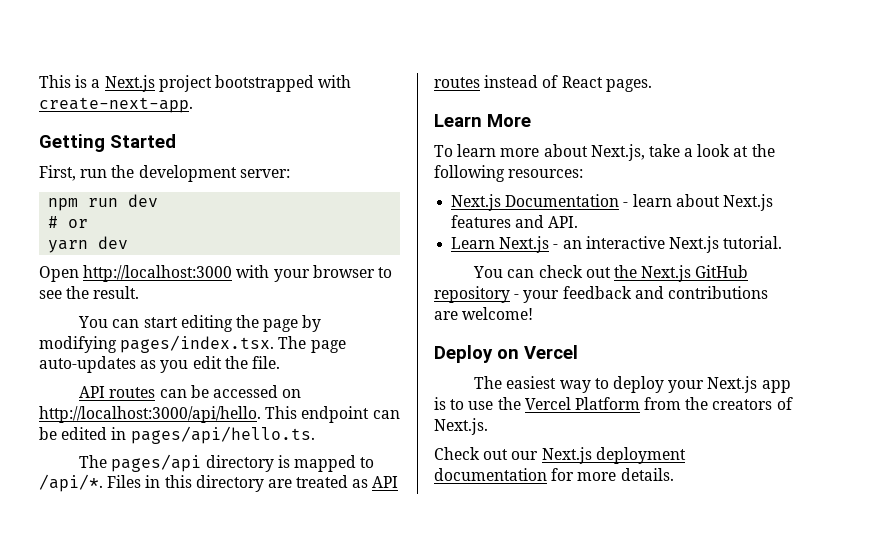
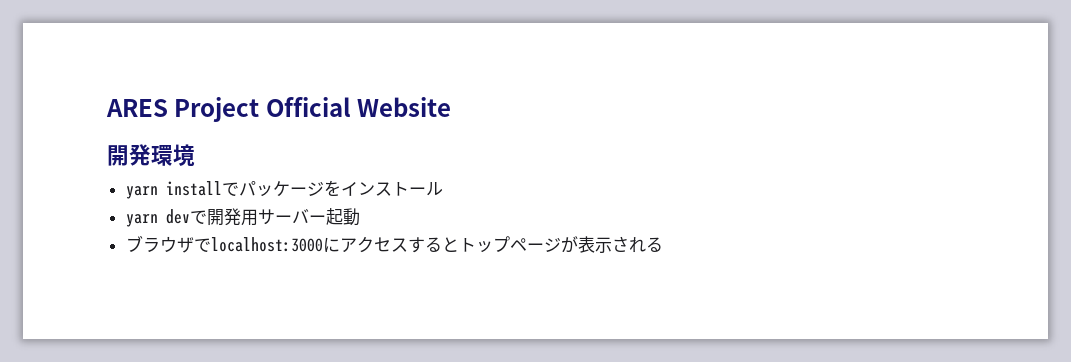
- This is a Next.js project bootstrapped with create-next-app.
- Getting Started
- First, run the development server:
- npm run dev
- # or
- yarn dev
- Open http://localhost:3000 with your browser to see the result.
- You can start editing the page by modifying pages/index.tsx. The page auto-updates as you edit the file.
- API routes can be accessed on http://localhost:3000/api/hello. This endpoint can be edited in pages/api/hello.ts.
- The pages/api directory is mapped to /api/*. Files in this directory are treated as API routes instead of React pages.
- Learn More
- To learn more about Next.js, take a look at the following resources:
- Next.js Documentation - learn about Next.js features and API.
- Learn Next.js - an interactive Next.js tutorial.
- You can check out the Next.js GitHub repository - your feedback and contributions are welcome!
- Deploy on Vercel
- The easiest way to deploy your Next.js app is to use the Vercel Platform from the creators of Next.js.
- Check out our Next.js deployment documentation for more details.
+ ARES Project Official Website
+ 開発環境
+ yarn installでパッケージをインストール
+ yarn devで開発用サーバー起動
+ ブラウザでlocalhost:3000にアクセスするとトップページが表示される

